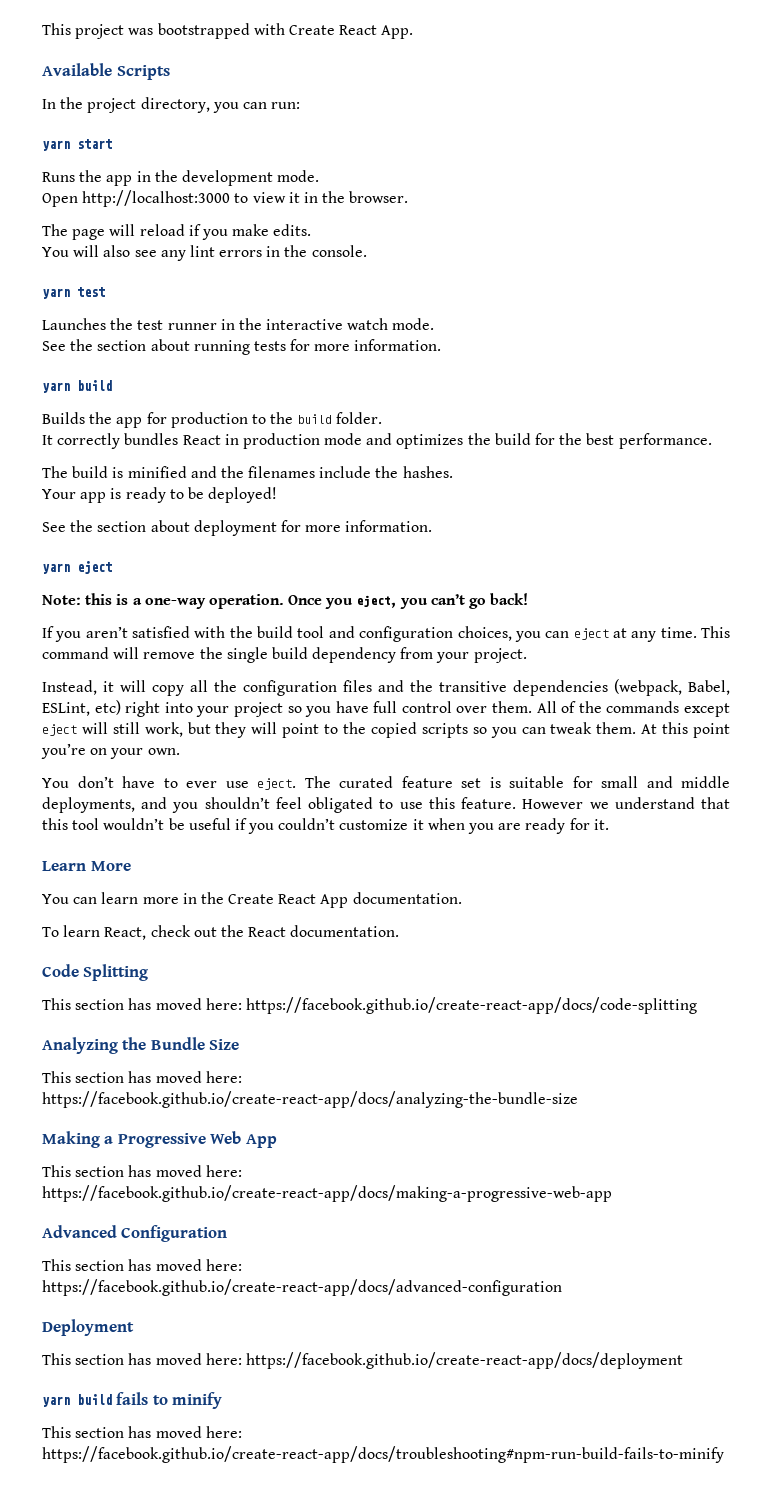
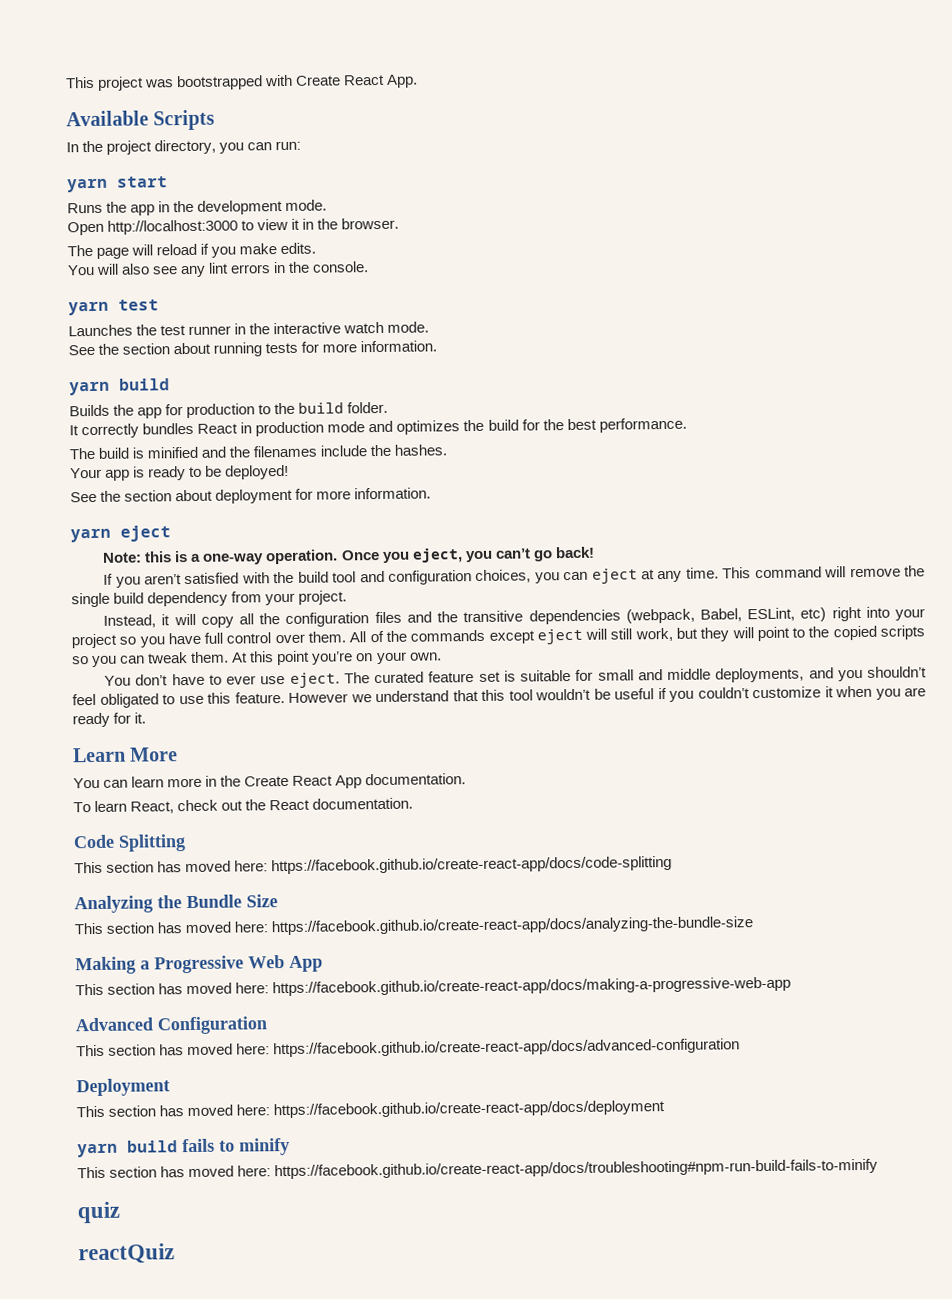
+ quiz
+ reactQuiz

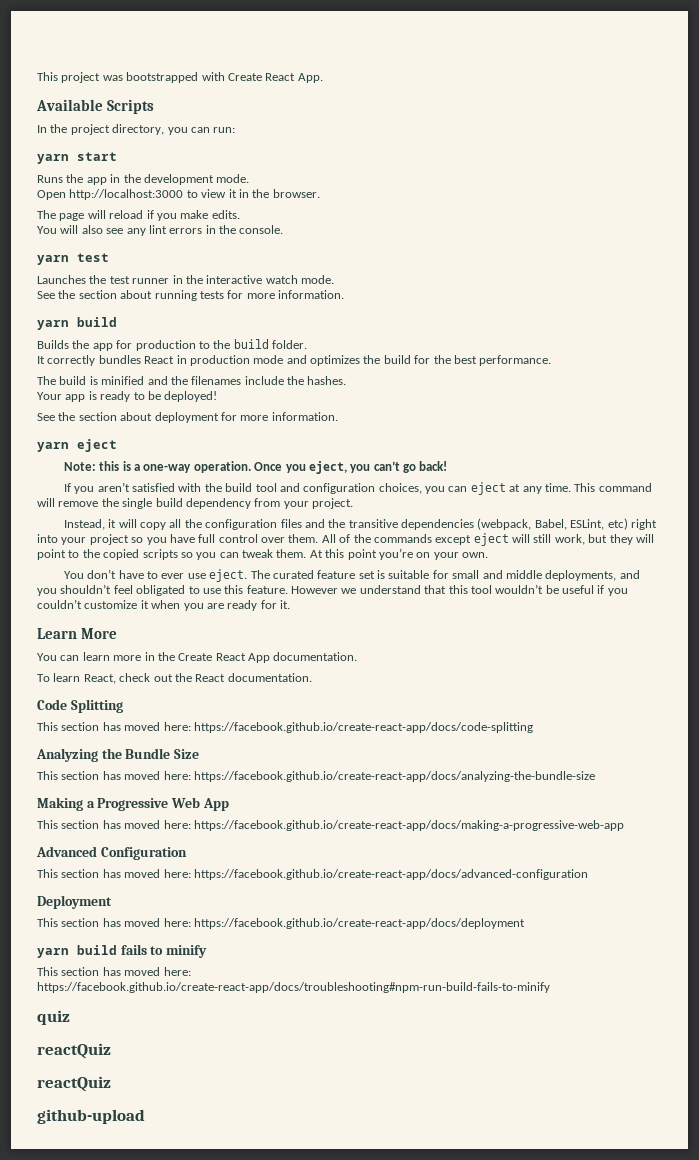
  quiz
  reactQuiz
+ reactQuiz
+ github-upload

